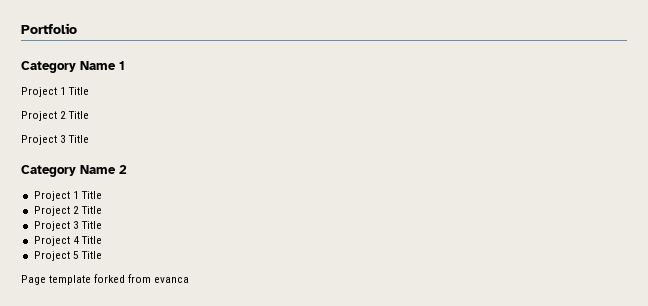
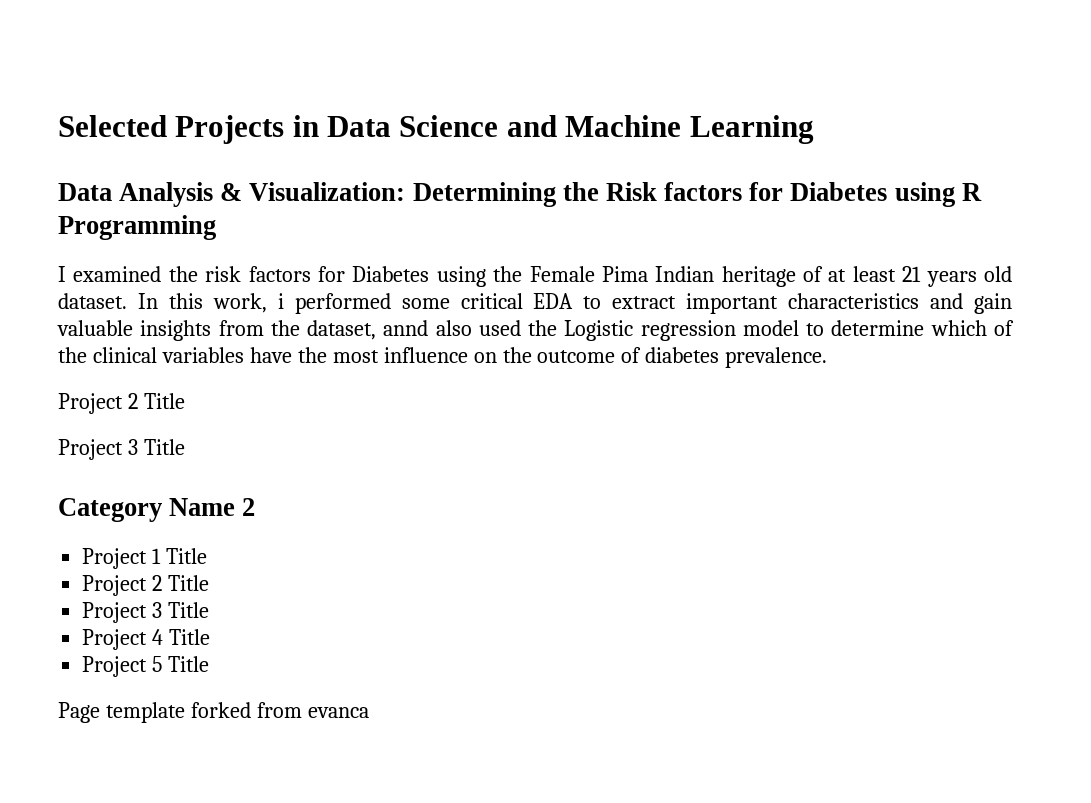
- Portfolio
- Category Name 1
- Project 1 Title
+ Selected Projects in Data Science and Machine Learning
+ Data Analysis & Visualization: Determining the Risk factors for Diabetes using R Programming
+ I examined the risk factors for Diabetes using the Female Pima Indian heritage of at least 21 years old dataset. In this work, i performed some critical EDA to extract important characteristics and gain valuable insights from the dataset, annd also used the Logistic regression model to determine which of the clinical variables have the most influence on the outcome of diabetes prevalence.

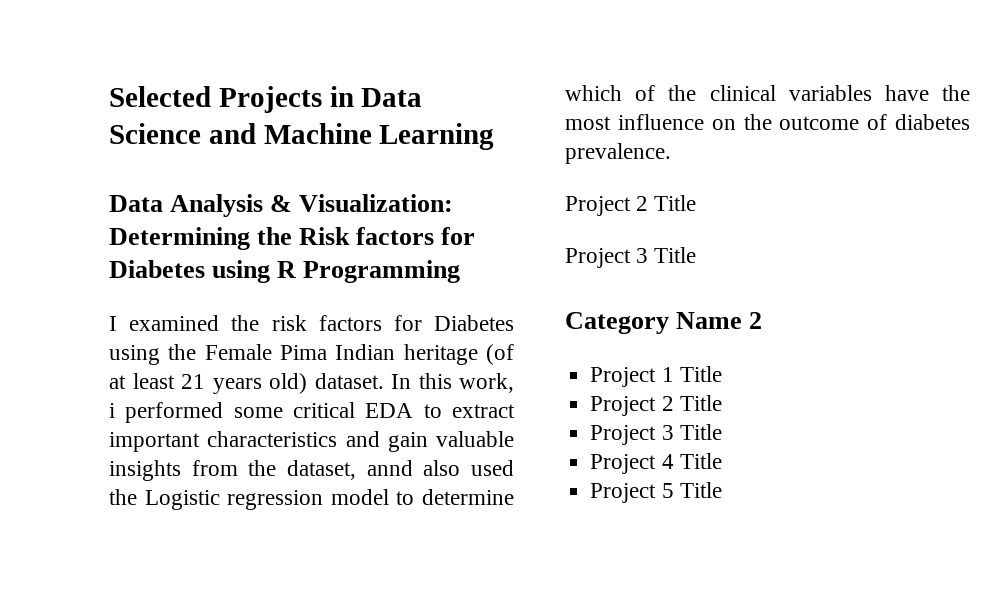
- I examined the risk factors for Diabetes using the Female Pima Indian heritage of at least 21 years old dataset.
+ I examined the risk factors for Diabetes using the Female Pima Indian heritage (of at least 21 years old) dataset.
- Page template forked from evanca

